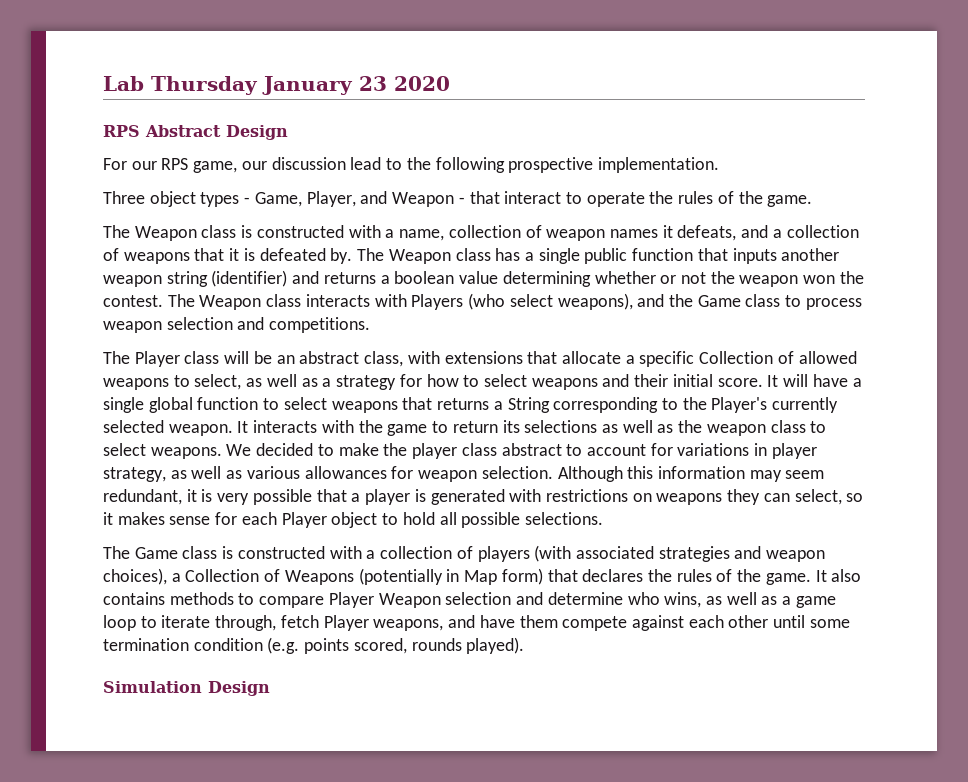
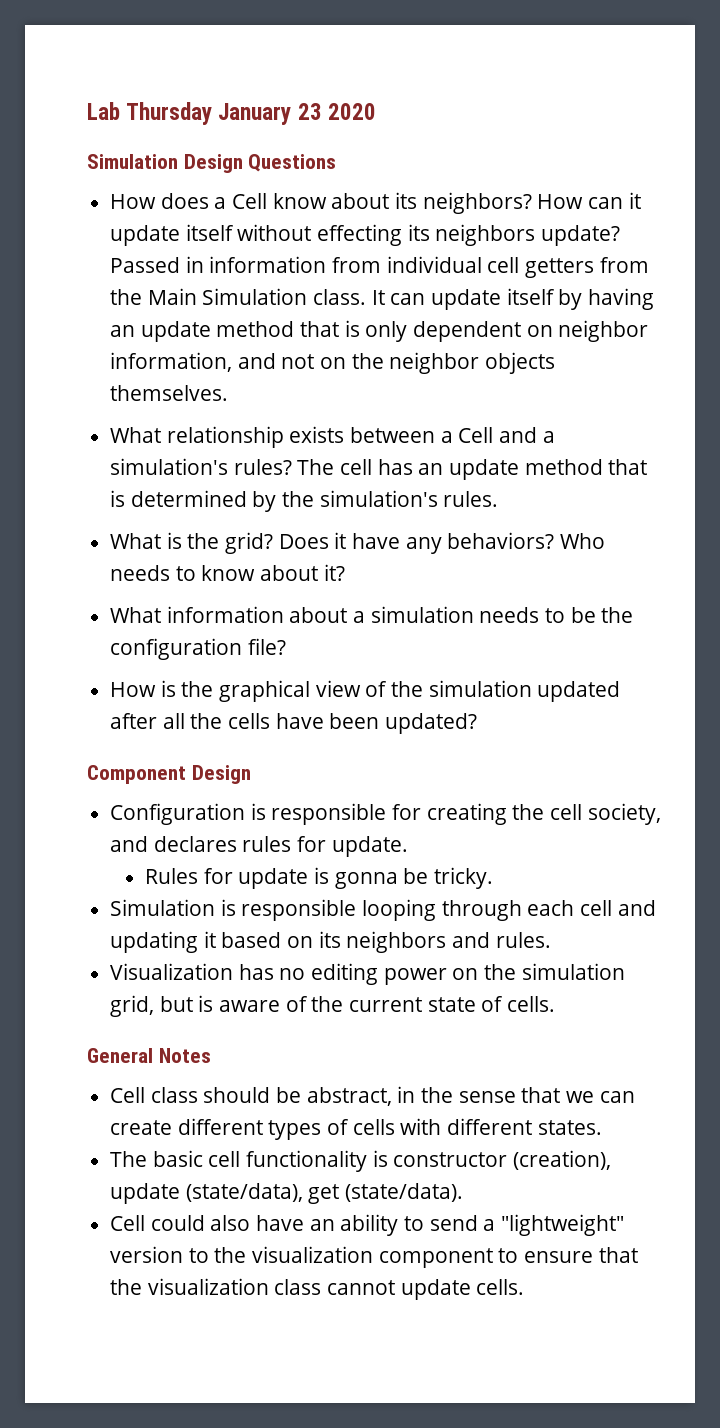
- RPS Abstract Design
- For our RPS game, our discussion lead to the following prospective implementation.
- Three object types - Game, Player, and Weapon - that interact to operate the rules of the game.
- The Weapon class is constructed with a name, collection of weapon names it defeats, and a collection of weapons that it is defeated by. The Weapon class has a single public function that inputs another weapon string (identifier) and returns a boolean value determining whether or not the weapon won the contest. The Weapon class interacts with Players (who select weapons), and the Game class to process weapon selection and competitions.
- The Player class will be an abstract class, with extensions that allocate a specific Collection of allowed weapons to select, as well as a strategy for how to select weapons and their initial score. It will have a single global function to select weapons that returns a String corresponding to the Player's currently selected weapon. It interacts with the game to return its selections as well as the weapon class to select weapons. We decided to make the player class abstract to account for variations in player strategy, as well as various allowances for weapon selection. Although this information may seem redundant, it is very possible that a player is generated with restrictions on weapons they can select, so it makes sense for each Player object to hold all possible selections.
- The Game class is constructed with a collection of players (with associated strategies and weapon choices), a Collection of Weapons (potentially in Map form) that declares the rules of the game. It also contains methods to compare Player Weapon selection and determine who wins, as well as a game loop to iterate through, fetch Player weapons, and have them compete against each other until some termination condition (e.g. points scored, rounds played).
- Simulation Design
+ Simulation Design Questions
+ How does a Cell know about its neighbors? How can it update itself without effecting its neighbors update? Passed in information from individual cell getters from the Main Simulation class. It can update itself by having an update method that is only dependent on neighbor information, and not on the neighbor objects themselves.
+ What relationship exists between a Cell and a simulation's rules? The cell has an update method that is determined by the simulation's rules.
+ What is the grid? Does it have any behaviors? Who needs to know about it?
+ What information about a simulation needs to be the configuration file?
+ How is the graphical view of the simulation updated after all the cells have been updated?
+ Component Design
+ Configuration is responsible for creating the cell society, and declares rules for update.
+ Rules for update is gonna be tricky.
+ Simulation is responsible looping through each cell and updating it based on its neighbors and rules.
+ Visualization has no editing power on the simulation grid, but is aware of the current state of cells.
+ General Notes
+ Cell class should be abstract, in the sense that we can create different types of cells with different states.
+ The basic cell functionality is constructor (creation), update (state/data), get (state/data).
+ Cell could also have an ability to send a "lightweight" version to the visualization component to ensure that the visualization class cannot update cells.

